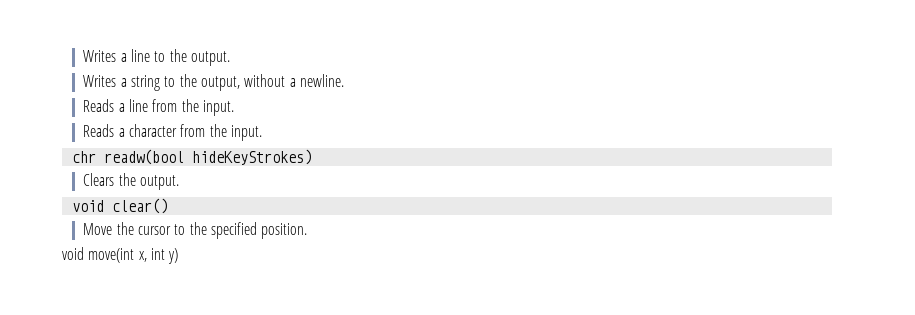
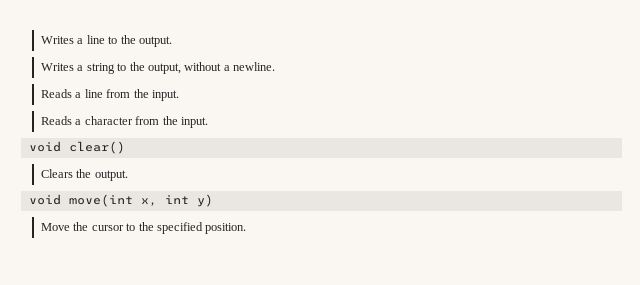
- chr readw(bool hideKeyStrokes)
+ void clear()
- void clear()
+ void move(int x, int y)
- void move(int x, int y)

